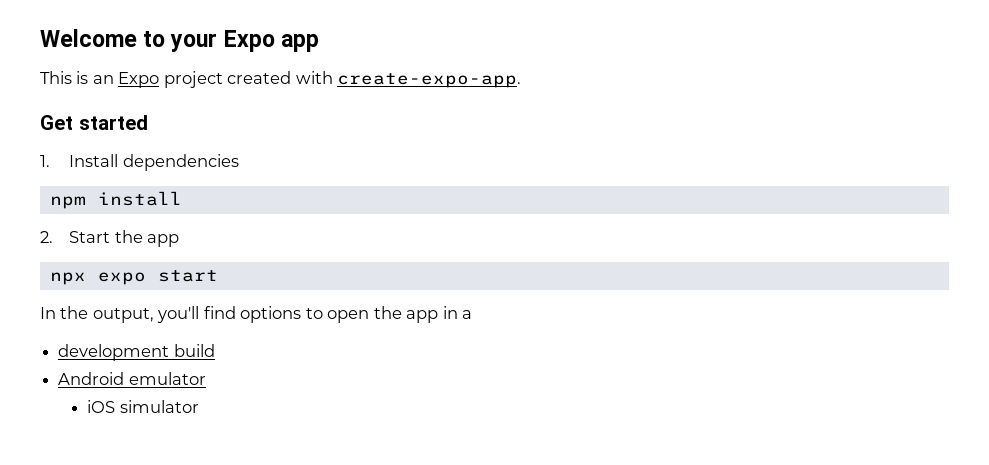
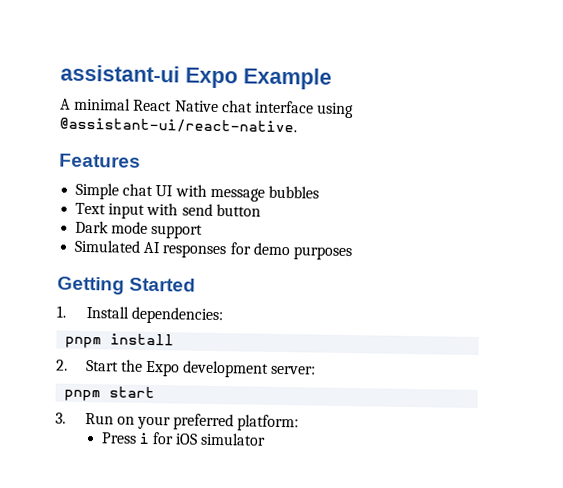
- Welcome to your Expo app
- This is an Expo project created with create-expo-app.
- Get started
+ assistant-ui Expo Example
+ A minimal React Native chat interface using @assistant-ui/react-native.
+ Features
+ Simple chat UI with message bubbles
+ Text input with send button
+ Dark mode support
+ Simulated AI responses for demo purposes
+ Getting Started
- 1. Install dependencies
- npm install
+ 1. Install dependencies:
+ pnpm install
- 2. Start the app
- npx expo start
- In the output, you'll find options to open the app in a
- development build
- Android emulator
- iOS simulator
+ 2. Start the Expo development server:
+ pnpm start
+ 3. Run on your preferred platform:
+ Press i for iOS simulator

